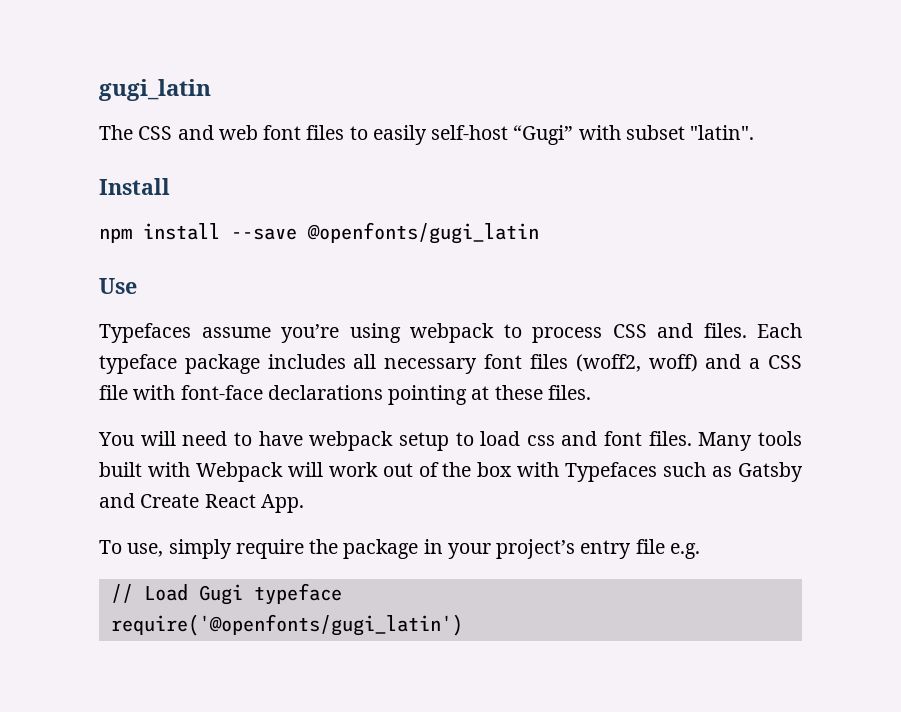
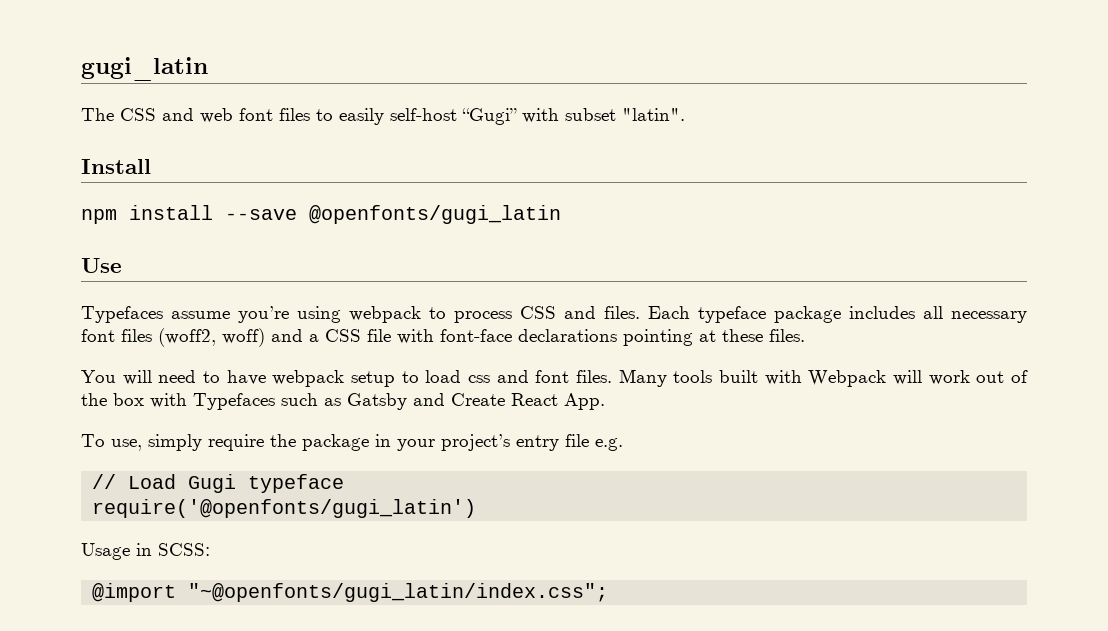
+ Usage in SCSS:
+ @import "~@openfonts/gugi_latin/index.css";

